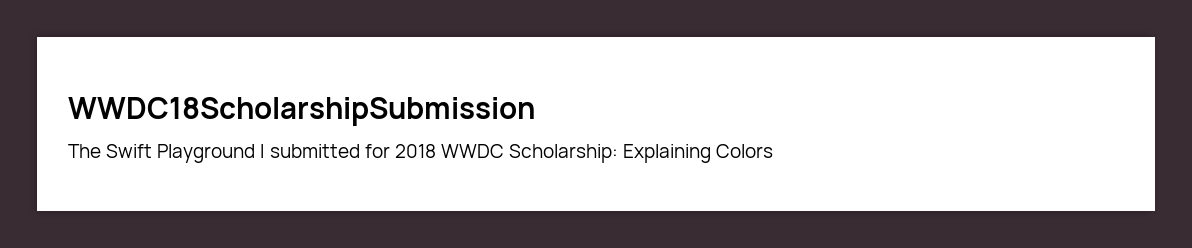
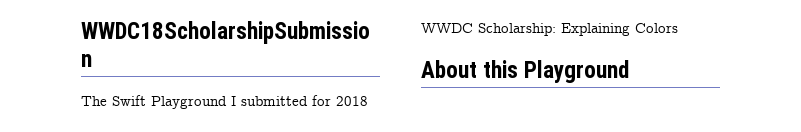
+ About this Playground

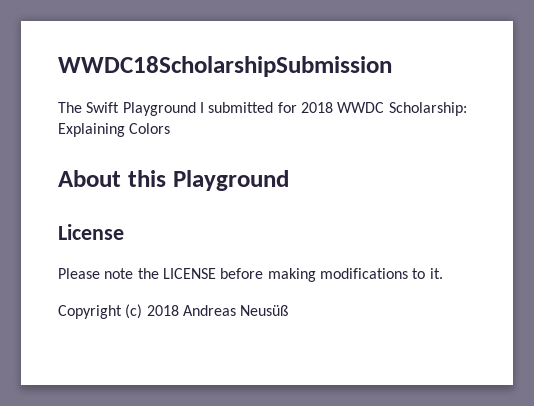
+ License
+ Please note the LICENSE before making modifications to it.
+ Copyright (c) 2018 Andreas Neusüß

